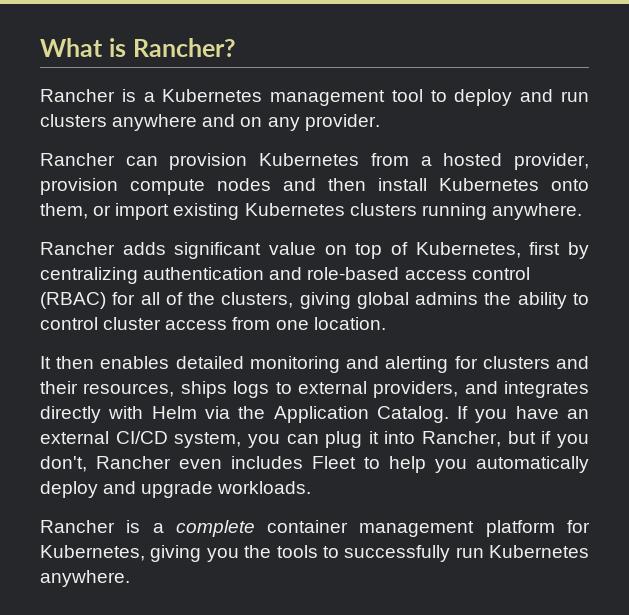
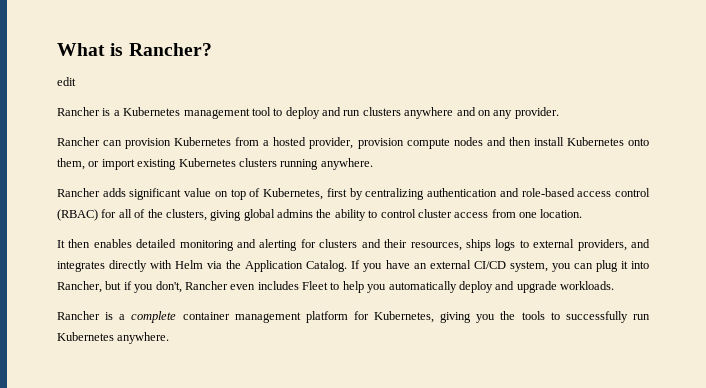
+ edit

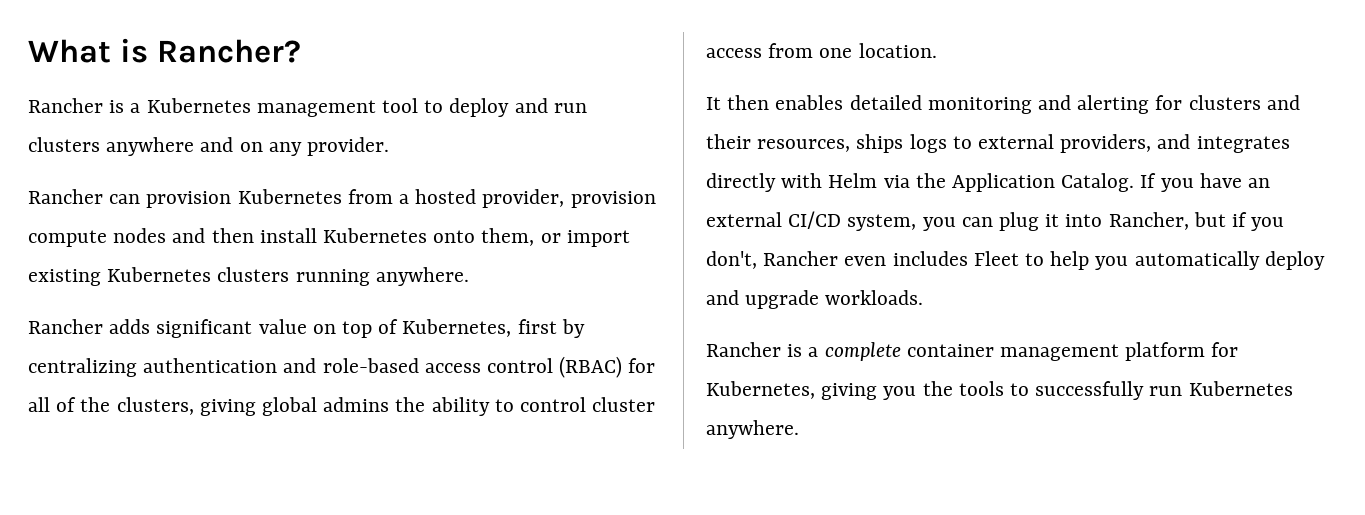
- edit

